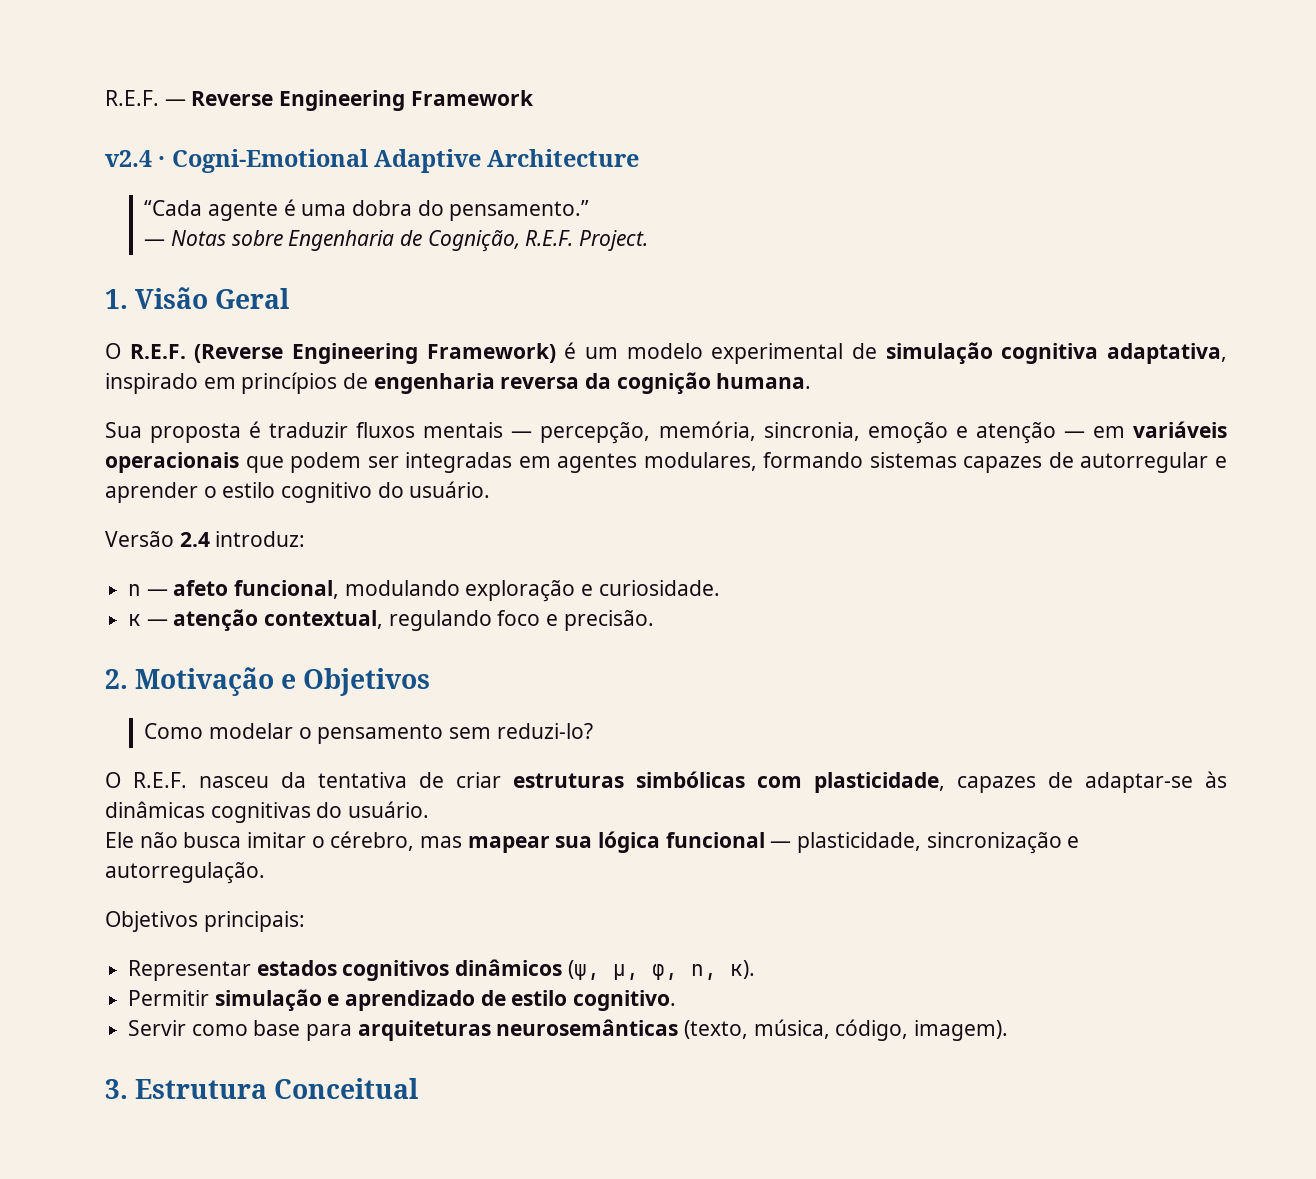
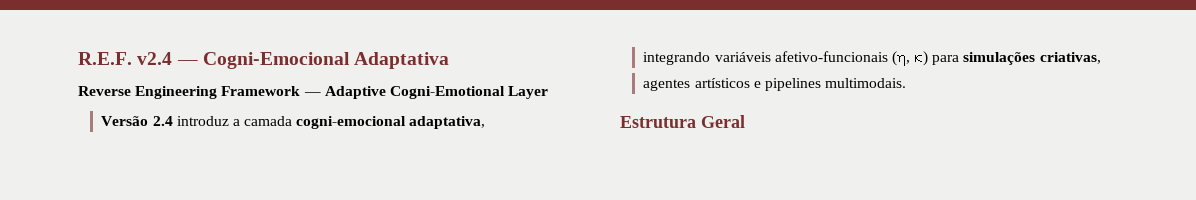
- R.E.F. — Reverse Engineering Framework
- v2.4 · Cogni-Emotional Adaptive Architecture
- “Cada agente é uma dobra do pensamento.”
- — Notas sobre Engenharia de Cognição, R.E.F. Project.
- 1. Visão Geral
- O R.E.F. (Reverse Engineering Framework) é um modelo experimental de simulação cognitiva adaptativa, inspirado em princípios de engenharia reversa da cognição humana.
- Sua proposta é traduzir fluxos mentais — percepção, memória, sincronia, emoção e atenção — em variáveis operacionais que podem ser integradas em agentes modulares, formando sistemas capazes de autorregular e aprender o estilo cognitivo do usuário.
- Versão 2.4 introduz:
- η — afeto funcional, modulando exploração e curiosidade.
- κ — atenção contextual, regulando foco e precisão.
- 2. Motivação e Objetivos
- Como modelar o pensamento sem reduzi-lo?
- O R.E.F. nasceu da tentativa de criar estruturas simbólicas com plasticidade, capazes de adaptar-se às dinâmicas cognitivas do usuário.
- Ele não busca imitar o cérebro, mas mapear sua lógica funcional — plasticidade, sincronização e autorregulação.
- Objetivos principais:
- Representar estados cognitivos dinâmicos (ψ, μ, φ, η, κ).
- Permitir simulação e aprendizado de estilo cognitivo.
- Servir como base para arquiteturas neurosemânticas (texto, música, código, imagem).
- 3. Estrutura Conceitual
+ R.E.F. v2.4 — Cogni-Emocional Adaptativa
+ Reverse Engineering Framework — Adaptive Cogni-Emotional Layer
+ Versão 2.4 introduz a camada cogni-emocional adaptativa,
+ integrando variáveis afetivo-funcionais (η, κ) para simulações criativas,
+ agentes artísticos e pipelines multimodais.
+ Estrutura Geral

